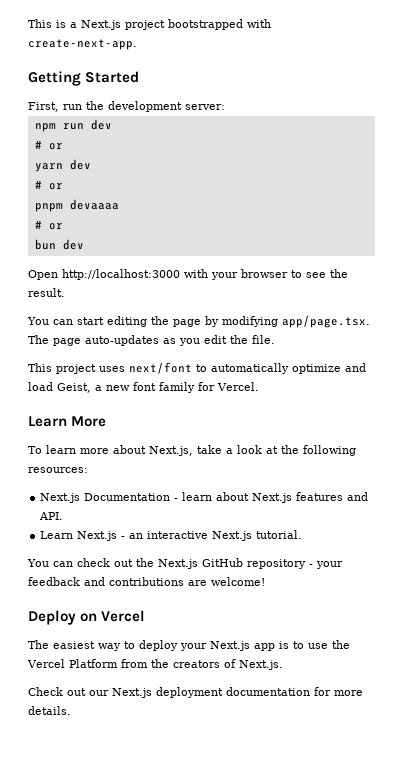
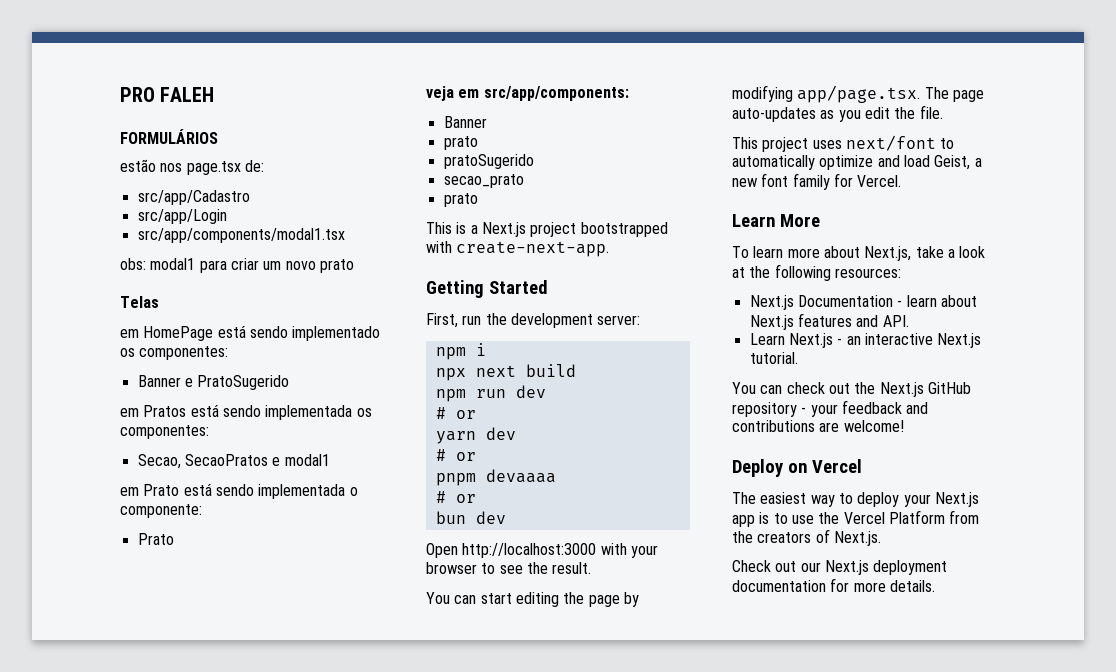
+ PRO FALEH
+ FORMULÁRIOS
+ estão nos page.tsx de:
+ src/app/Cadastro
+ src/app/Login
+ src/app/components/modal1.tsx
+ obs: modal1 para criar um novo prato
+ Telas
+ em HomePage está sendo implementado os componentes:
+ Banner e PratoSugerido
+ em Pratos está sendo implementada os componentes:
+ Secao, SecaoPratos e modal1
+ em Prato está sendo implementada o componente:
+ Prato
+ veja em src/app/components:
+ Banner
+ prato
+ pratoSugerido
+ secao_prato
+ prato
+ npm i
+ npx next build

